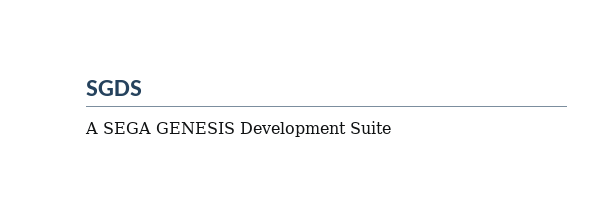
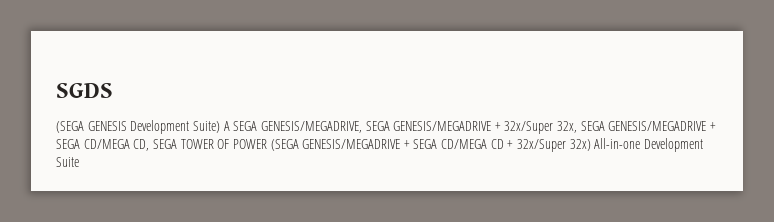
- A SEGA GENESIS Development Suite
+ (SEGA GENESIS Development Suite) A SEGA GENESIS/MEGADRIVE, SEGA GENESIS/MEGADRIVE + 32x/Super 32x, SEGA GENESIS/MEGADRIVE + SEGA CD/MEGA CD, SEGA TOWER OF POWER (SEGA GENESIS/MEGADRIVE + SEGA CD/MEGA CD + 32x/Super 32x) All-in-one Development Suite

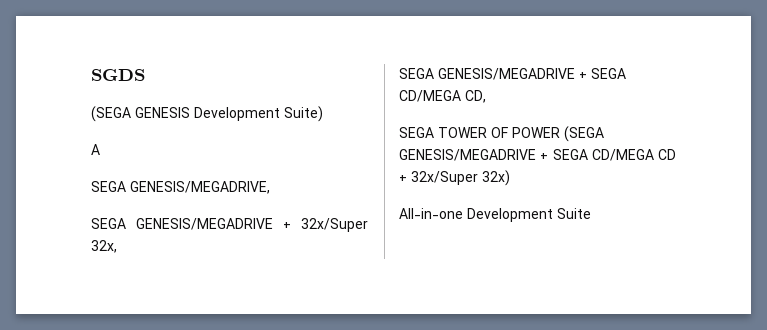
- (SEGA GENESIS Development Suite) A SEGA GENESIS/MEGADRIVE, SEGA GENESIS/MEGADRIVE + 32x/Super 32x, SEGA GENESIS/MEGADRIVE + SEGA CD/MEGA CD, SEGA TOWER OF POWER (SEGA GENESIS/MEGADRIVE + SEGA CD/MEGA CD + 32x/Super 32x) All-in-one Development Suite
+ (SEGA GENESIS Development Suite)
+ A
+ SEGA GENESIS/MEGADRIVE,
+ SEGA GENESIS/MEGADRIVE + 32x/Super 32x,
+ SEGA GENESIS/MEGADRIVE + SEGA CD/MEGA CD,
+ SEGA TOWER OF POWER (SEGA GENESIS/MEGADRIVE + SEGA CD/MEGA CD + 32x/Super 32x)
+ All-in-one Development Suite

